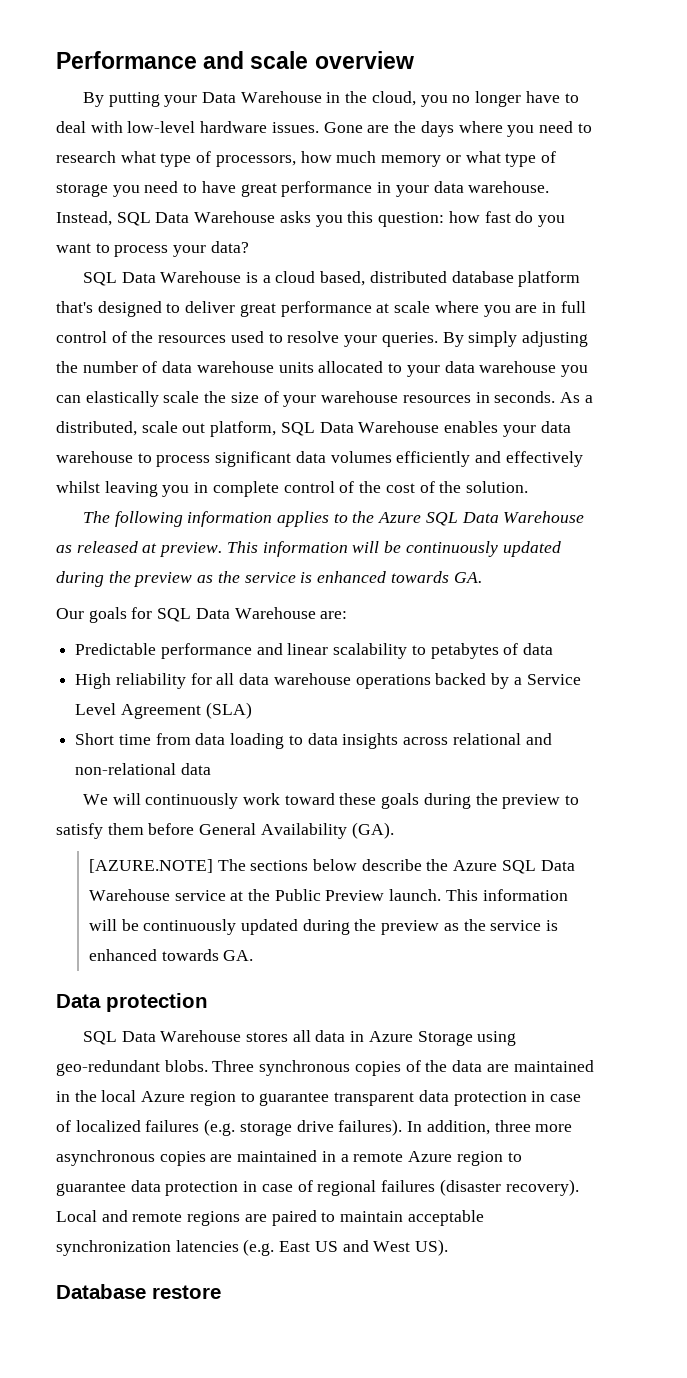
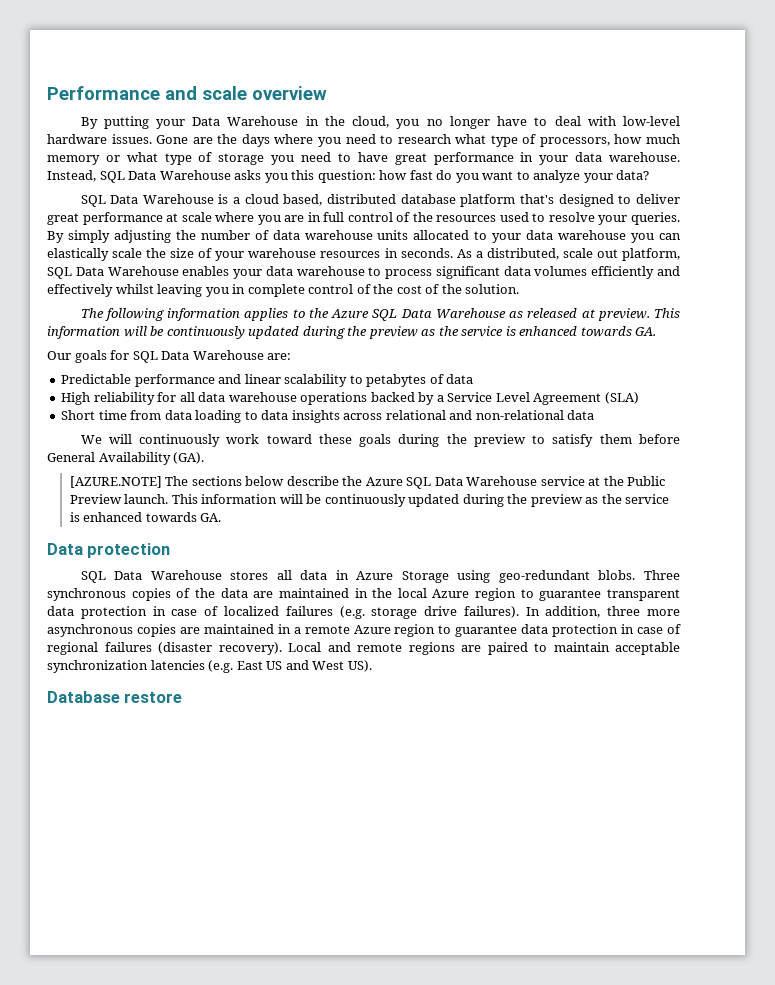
- Instead, SQL Data Warehouse asks you this question: how fast do you want to process your data?
+ Instead, SQL Data Warehouse asks you this question: how fast do you want to analyze your data?

